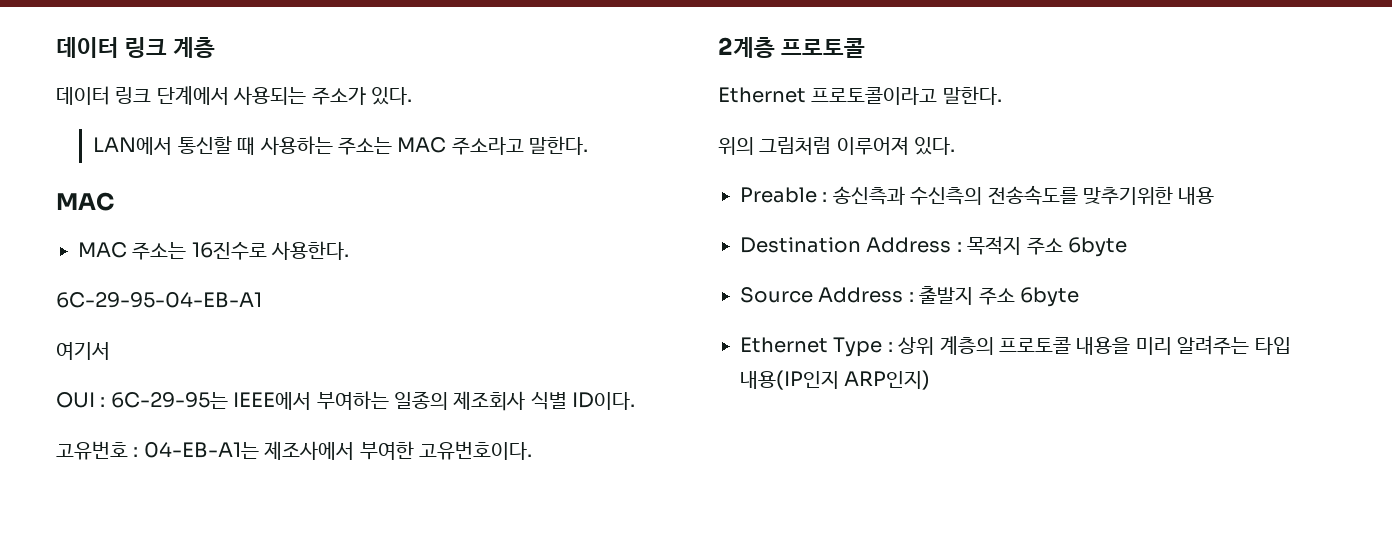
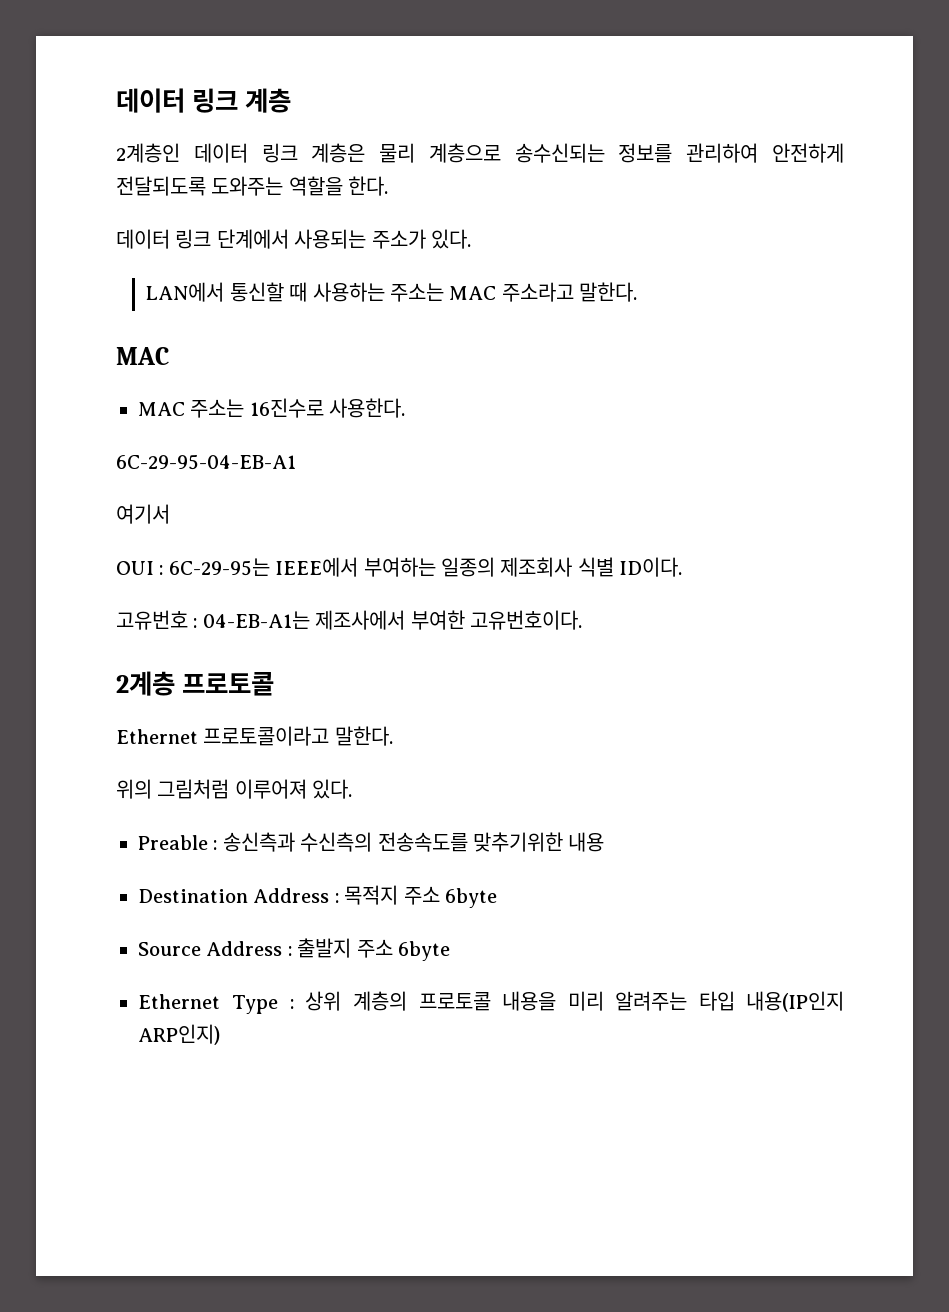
+ 2계층인 데이터 링크 계층은 물리 계층으로 송수신되는 정보를 관리하여 안전하게 전달되도록 도와주는 역할을 한다.

